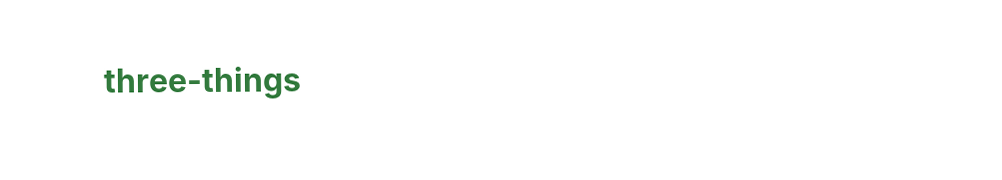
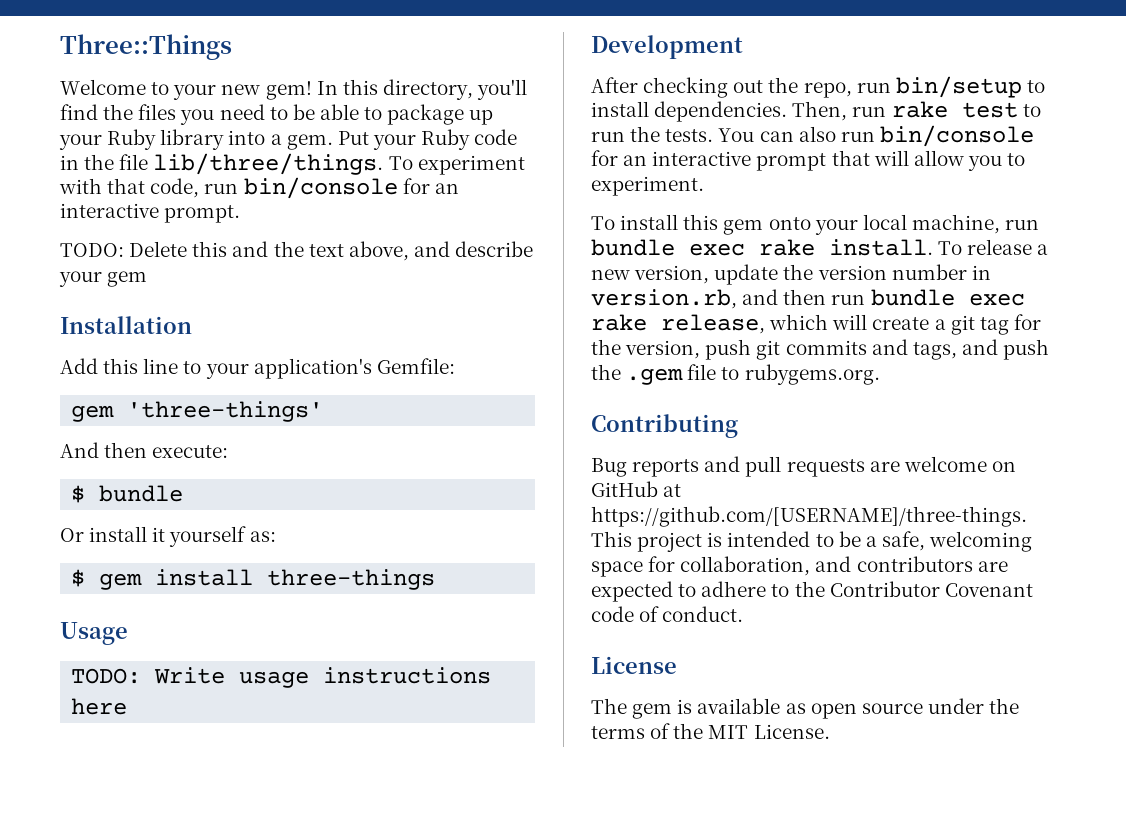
- three-things
+ Three::Things
+ Welcome to your new gem! In this directory, you'll find the files you need to be able to package up your Ruby library into a gem. Put your Ruby code in the file lib/three/things. To experiment with that code, run bin/console for an interactive prompt.
+ TODO: Delete this and the text above, and describe your gem
+ Installation
+ Add this line to your application's Gemfile:
+ gem 'three-things'
+ And then execute:
+ $ bundle
+ Or install it yourself as:
+ $ gem install three-things
+ Usage
+ TODO: Write usage instructions here
+ Development
+ After checking out the repo, run bin/setup to install dependencies. Then, run rake test to run the tests. You can also run bin/console for an interactive prompt that will allow you to experiment.
+ To install this gem onto your local machine, run bundle exec rake install. To release a new version, update the version number in version.rb, and then run bundle exec rake release, which will create a git tag for the version, push git commits and tags, and push the .gem file to rubygems.org.
+ Contributing
+ Bug reports and pull requests are welcome on GitHub at https://github.com/[USERNAME]/three-things. This project is intended to be a safe, welcoming space for collaboration, and contributors are expected to adhere to the Contributor Covenant code of conduct.
+ License
+ The gem is available as open source under the terms of the MIT License.

